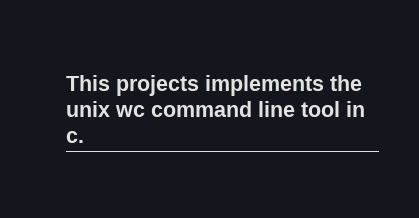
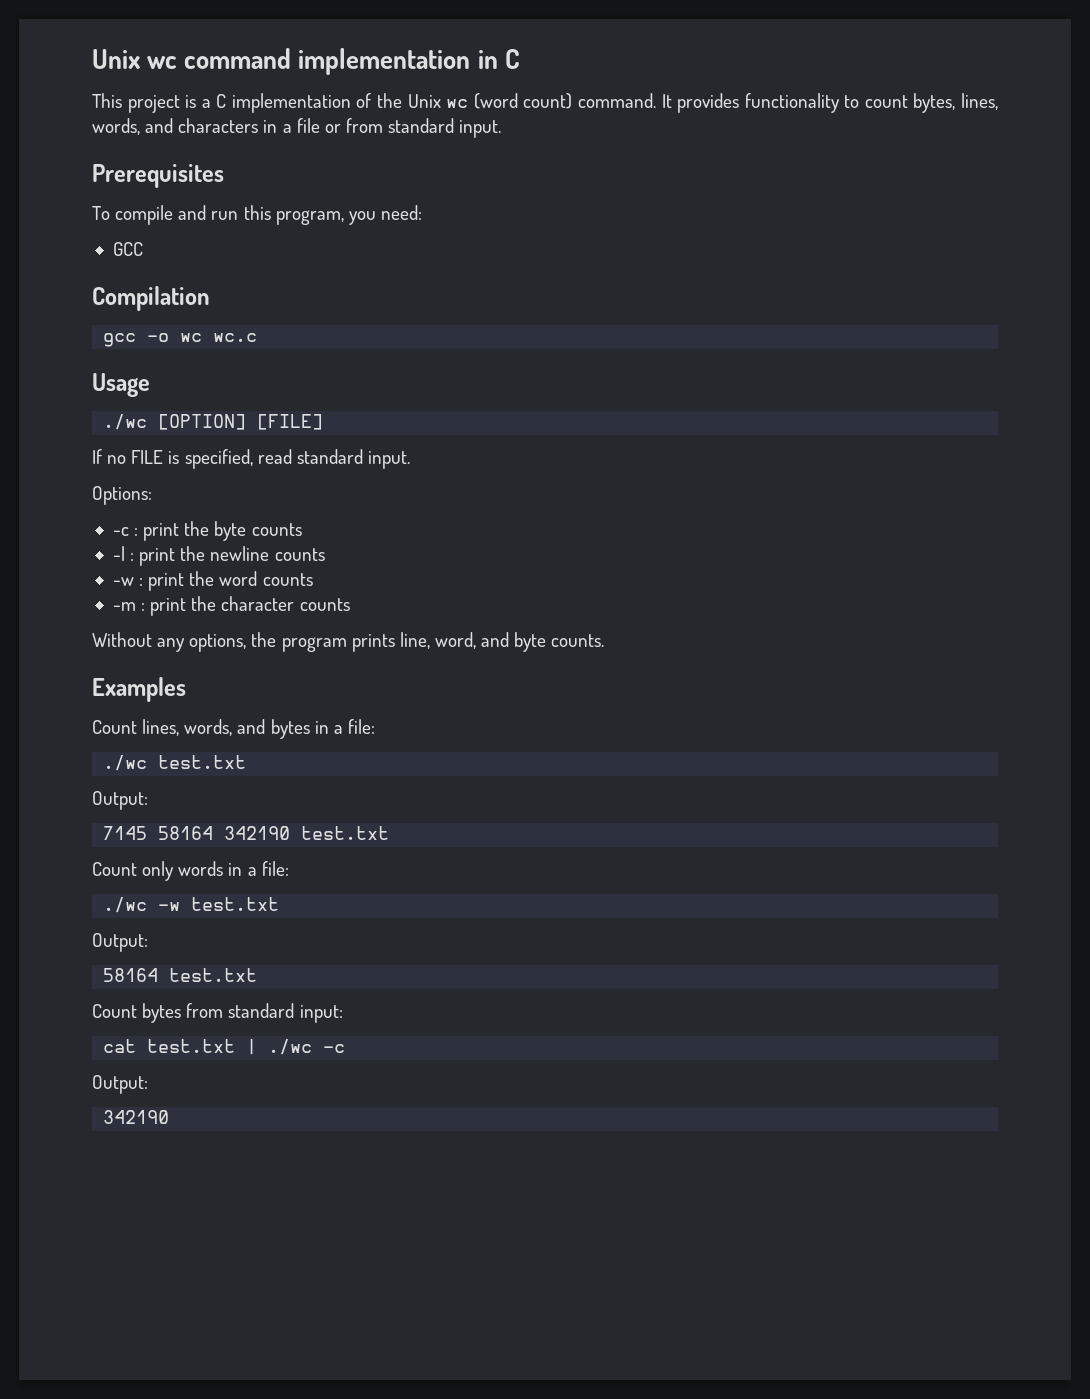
- This projects implements the unix wc command line tool in c.
+ Unix wc command implementation in C
+ This project is a C implementation of the Unix wc (word count) command. It provides functionality to count bytes, lines, words, and characters in a file or from standard input.
+ Prerequisites
+ To compile and run this program, you need:
+ GCC
+ Compilation
+ gcc -o wc wc.c
+ Usage
+ ./wc [OPTION] [FILE]
+ If no FILE is specified, read standard input.
+ Options:
+ -c : print the byte counts
+ -l : print the newline counts
+ -w : print the word counts
+ -m : print the character counts
+ Without any options, the program prints line, word, and byte counts.
+ Examples
+ Count lines, words, and bytes in a file:
+ ./wc test.txt
+ Output:
+ 7145 58164 342190 test.txt
+ Count only words in a file:
+ ./wc -w test.txt
+ Output:
+ 58164 test.txt
+ Count bytes from standard input:
+ cat test.txt | ./wc -c
+ Output:
+ 342190

